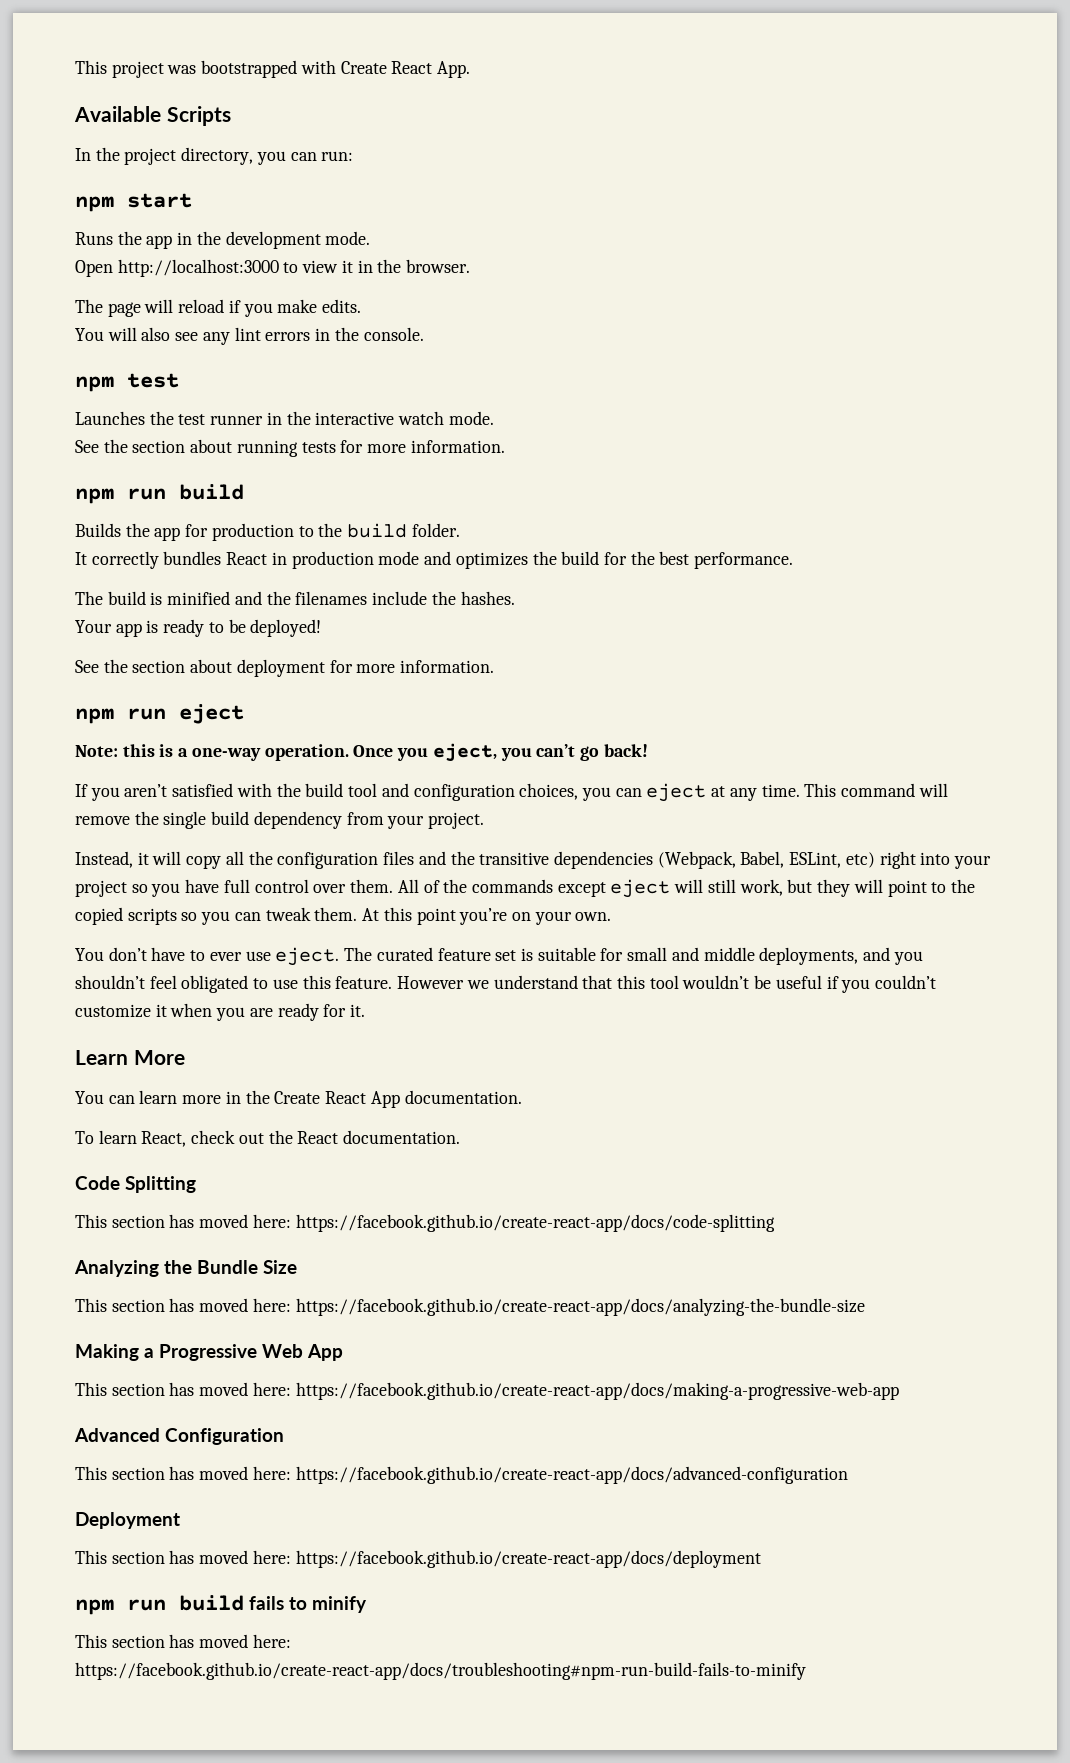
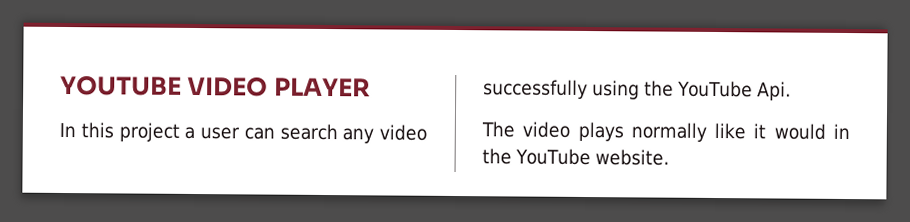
- This project was bootstrapped with Create React App.
- Available Scripts
- In the project directory, you can run:
- npm start
- Runs the app in the development mode.
- Open http://localhost:3000 to view it in the browser.
- The page will reload if you make edits.
- You will also see any lint errors in the console.
- npm test
- Launches the test runner in the interactive watch mode.
- See the section about running tests for more information.
- npm run build
- Builds the app for production to the build folder.
- It correctly bundles React in production mode and optimizes the build for the best performance.
- The build is minified and the filenames include the hashes.
- Your app is ready to be deployed!
- See the section about deployment for more information.
- npm run eject
- Note: this is a one-way operation. Once you eject, you can’t go back!
- If you aren’t satisfied with the build tool and configuration choices, you can eject at any time. This command will remove the single build dependency from your project.
- Instead, it will copy all the configuration files and the transitive dependencies (Webpack, Babel, ESLint, etc) right into your project so you have full control over them. All of the commands except eject will still work, but they will point to the copied scripts so you can tweak them. At this point you’re on your own.
- You don’t have to ever use eject. The curated feature set is suitable for small and middle deployments, and you shouldn’t feel obligated to use this feature. However we understand that this tool wouldn’t be useful if you couldn’t customize it when you are ready for it.
- Learn More
- You can learn more in the Create React App documentation.
- To learn React, check out the React documentation.
- Code Splitting
- This section has moved here: https://facebook.github.io/create-react-app/docs/code-splitting
- Analyzing the Bundle Size
- This section has moved here: https://facebook.github.io/create-react-app/docs/analyzing-the-bundle-size
- Making a Progressive Web App
- This section has moved here: https://facebook.github.io/create-react-app/docs/making-a-progressive-web-app
- Advanced Configuration
- This section has moved here: https://facebook.github.io/create-react-app/docs/advanced-configuration
- Deployment
- This section has moved here: https://facebook.github.io/create-react-app/docs/deployment
- npm run build fails to minify
- This section has moved here: https://facebook.github.io/create-react-app/docs/troubleshooting#npm-run-build-fails-to-minify
+ YOUTUBE VIDEO PLAYER
+ In this project a user can search any video successfully using the YouTube Api.
+ The video plays normally like it would in the YouTube website.

